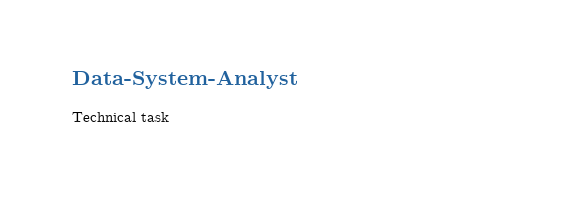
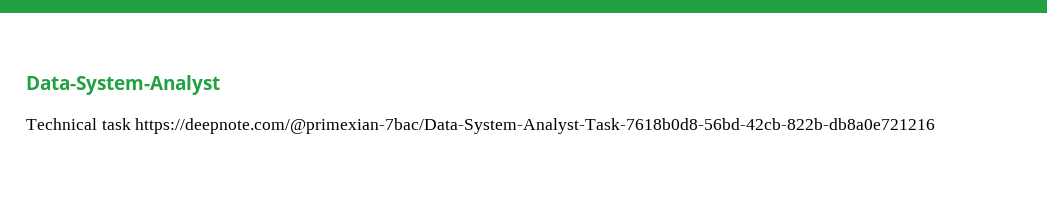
- Technical task
+ Technical task https://deepnote.com/@primexian-7bac/Data-System-Analyst-Task-7618b0d8-56bd-42cb-822b-db8a0e721216

